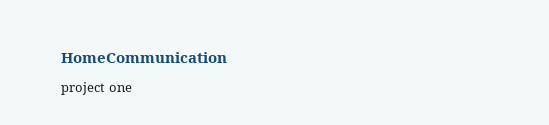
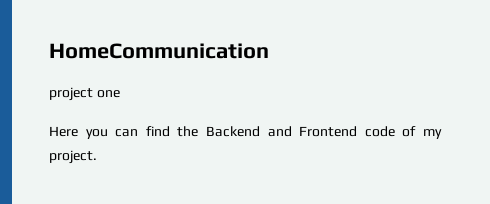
+ Here you can find the Backend and Frontend code of my project.

